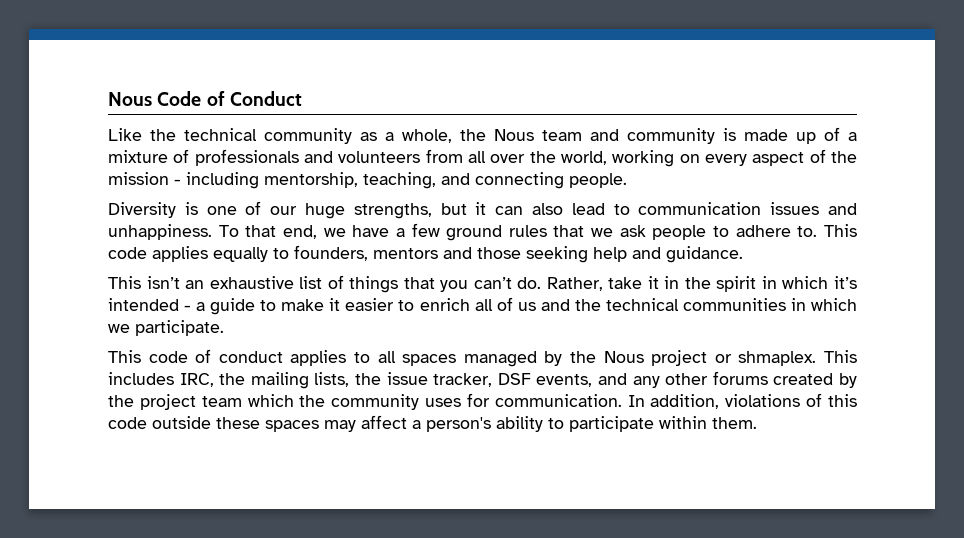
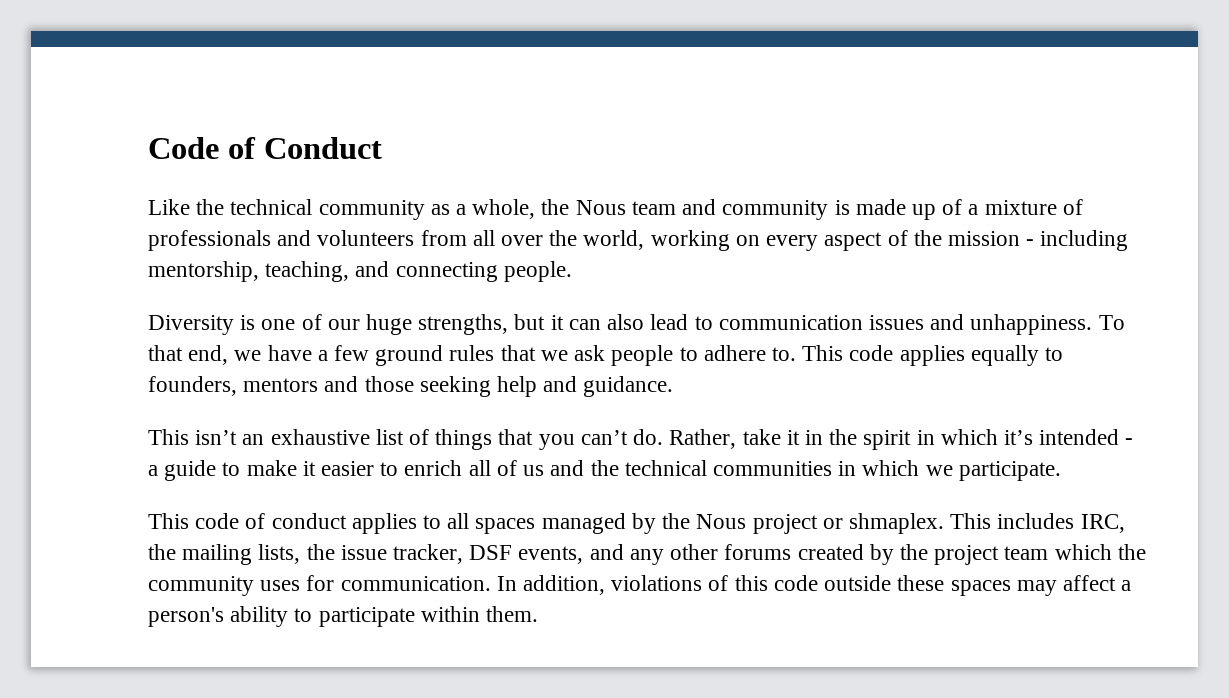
- Nous Code of Conduct
+ Code of Conduct

